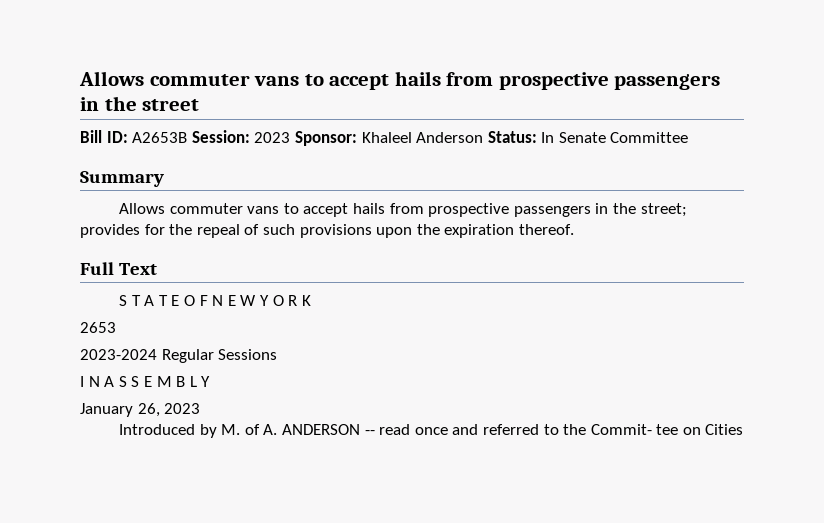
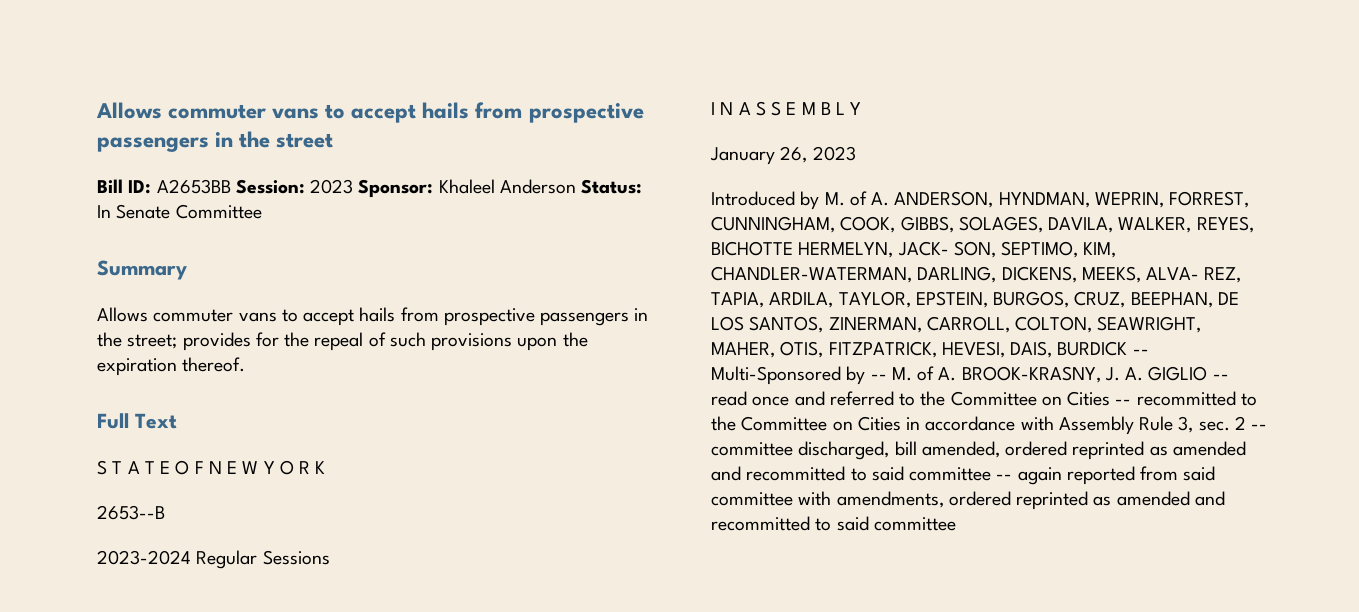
- Bill ID: A2653B Session: 2023 Sponsor: Khaleel Anderson Status: In Senate Committee
+ Bill ID: A2653BB Session: 2023 Sponsor: Khaleel Anderson Status: In Senate Committee
- 2653
+ 2653--B
- Introduced by M. of A. ANDERSON -- read once and referred to the Commit- tee on Cities
+ Introduced by M. of A. ANDERSON, HYNDMAN, WEPRIN, FORREST, CUNNINGHAM, COOK, GIBBS, SOLAGES, DAVILA, WALKER, REYES, BICHOTTE HERMELYN, JACK- SON, SEPTIMO, KIM, CHANDLER-WATERMAN, DARLING, DICKENS, MEEKS, ALVA- REZ, TAPIA, ARDILA, TAYLOR, EPSTEIN, BURGOS, CRUZ, BEEPHAN, DE LOS SANTOS, ZINERMAN, CARROLL, COLTON, SEAWRIGHT, MAHER, OTIS, FITZPATRICK, HEVESI, DAIS, BURDICK -- Multi-Sponsored by -- M. of A. BROOK-KRASNY, J. A. GIGLIO -- read once and referred to the Committee on Cities -- recommitted to the Committee on Cities in accordance with Assembly Rule 3, sec. 2 -- committee discharged, bill amended, ordered reprinted as amended and recommitted to said committee -- again reported from said committee with amendments, ordered reprinted as amended and recommitted to said committee

